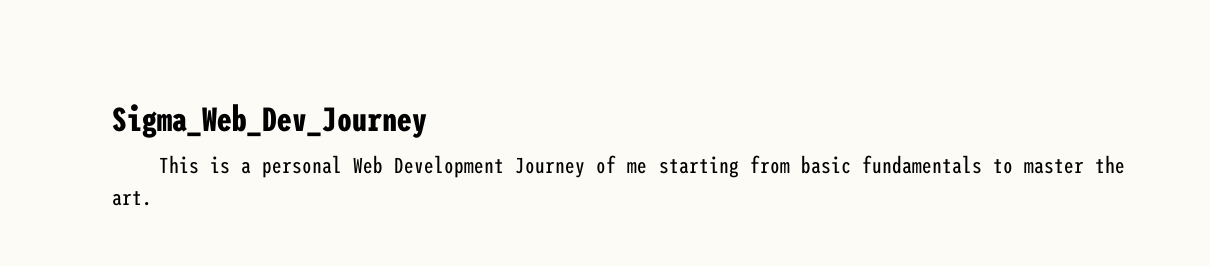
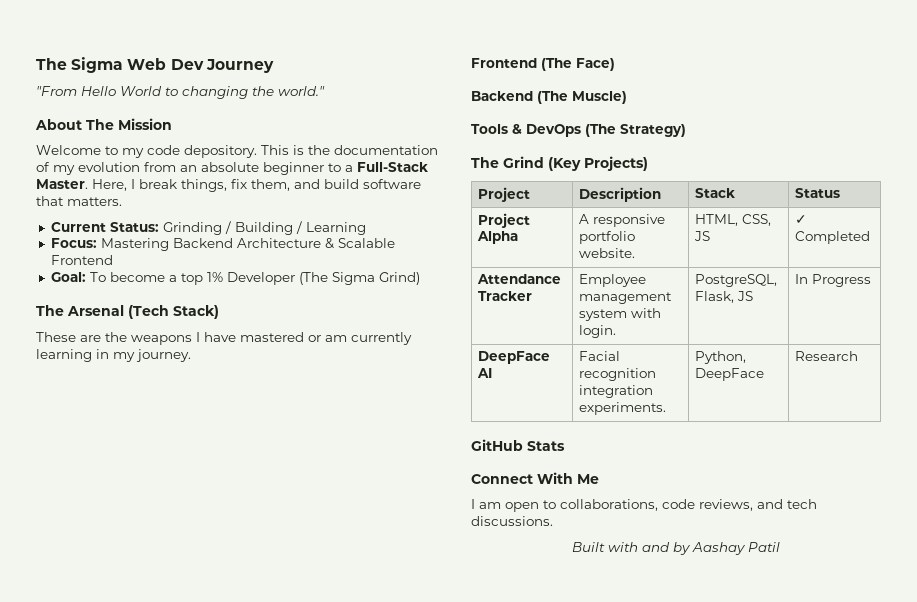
- Sigma_Web_Dev_Journey
- This is a personal Web Development Journey of me starting from basic fundamentals to master the art.
+ The Sigma Web Dev Journey
+ "From Hello World to changing the world."
+ About The Mission
+ Welcome to my code depository. This is the documentation of my evolution from an absolute beginner to a Full-Stack Master. Here, I break things, fix them, and build software that matters.
+ Current Status: Grinding / Building / Learning
+ Focus: Mastering Backend Architecture & Scalable Frontend
+ Goal: To become a top 1% Developer (The Sigma Grind)
+ The Arsenal (Tech Stack)
+ These are the weapons I have mastered or am currently learning in my journey.
+ Frontend (The Face)
+ Backend (The Muscle)
+ Tools & DevOps (The Strategy)
+ The Grind (Key Projects)
+ Project | Description | Stack | Status
+ Project Alpha | A responsive portfolio website. | HTML, CSS, JS | ✓ Completed
+ Attendance Tracker | Employee management system with login. | PostgreSQL, Flask, JS | In Progress
+ DeepFace AI | Facial recognition integration experiments. | Python, DeepFace | Research
+ GitHub Stats
+ Connect With Me
+ I am open to collaborations, code reviews, and tech discussions.
+ Built with and by Aashay Patil

